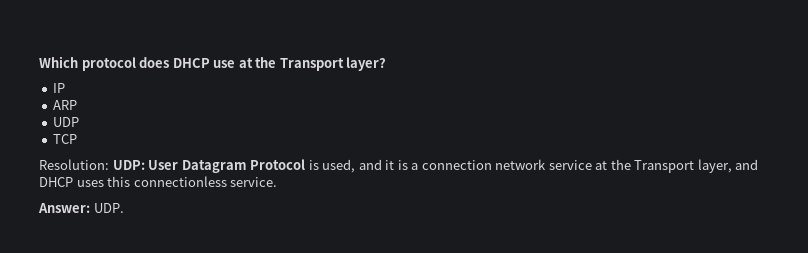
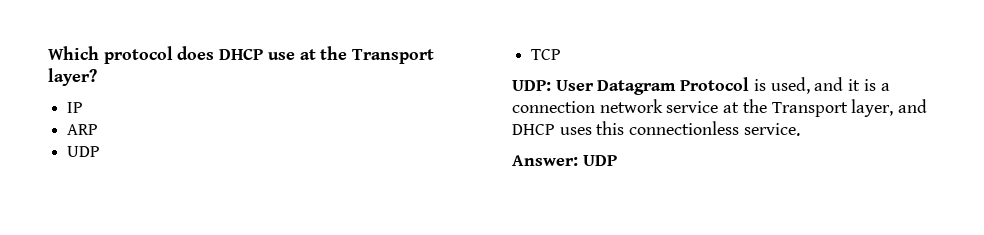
- Resolution: UDP: User Datagram Protocol is used, and it is a connection network service at the Transport layer, and DHCP uses this connectionless service.
+ UDP: User Datagram Protocol is used, and it is a connection network service at the Transport layer, and DHCP uses this connectionless service.
- Answer: UDP.
+ Answer: UDP

